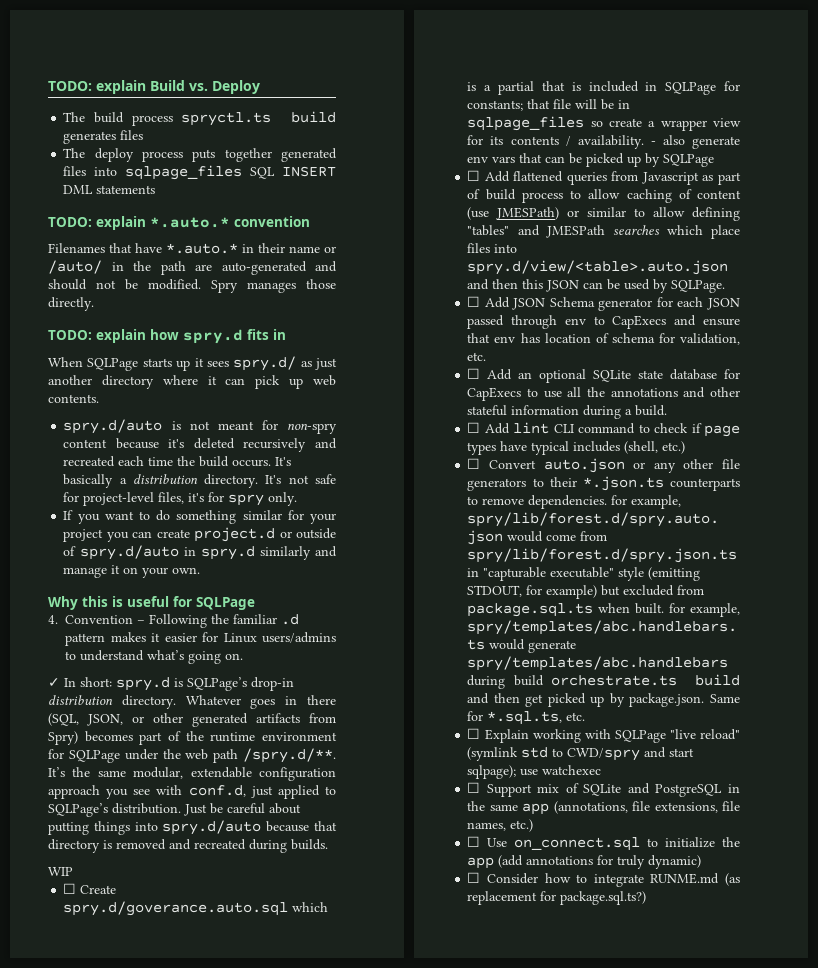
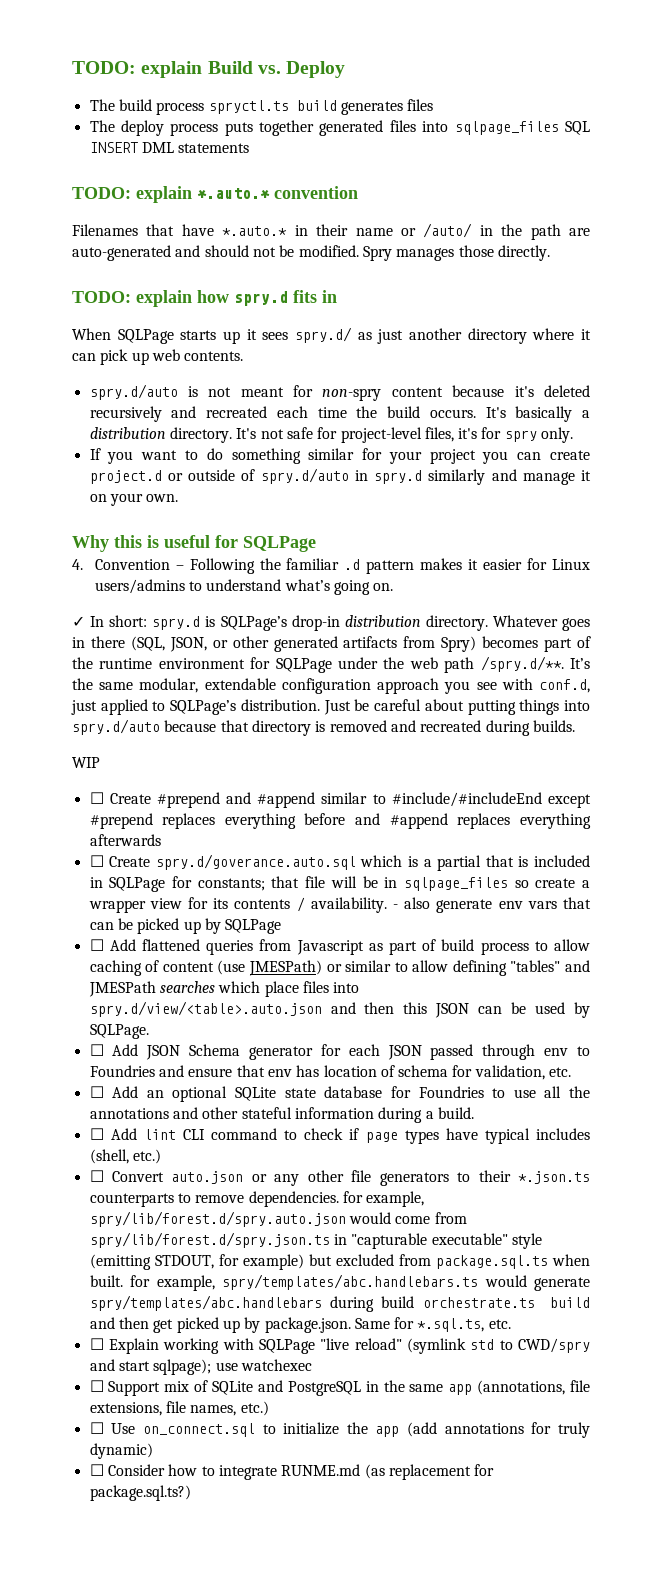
+ ☐ Create #prepend and #append similar to #include/#includeEnd except #prepend replaces everything before and #append replaces everything afterwards
- ☐ Add JSON Schema generator for each JSON passed through env to CapExecs and ensure that env has location of schema for validation, etc.
+ ☐ Add JSON Schema generator for each JSON passed through env to Foundries and ensure that env has location of schema for validation, etc.
- ☐ Add an optional SQLite state database for CapExecs to use all the annotations and other stateful information during a build.
+ ☐ Add an optional SQLite state database for Foundries to use all the annotations and other stateful information during a build.

